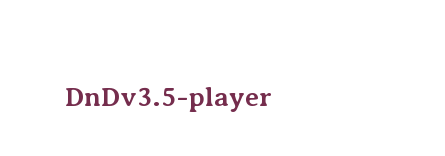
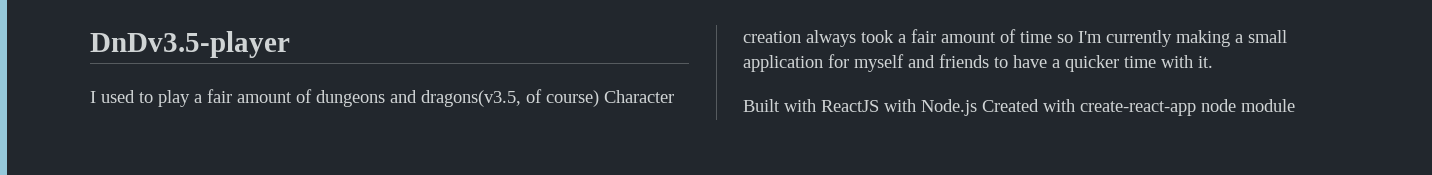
+ I used to play a fair amount of dungeons and dragons(v3.5, of course) Character creation always took a fair amount of time so I'm currently making a small application for myself and friends to have a quicker time with it.
+ Built with ReactJS with Node.js Created with create-react-app node module

